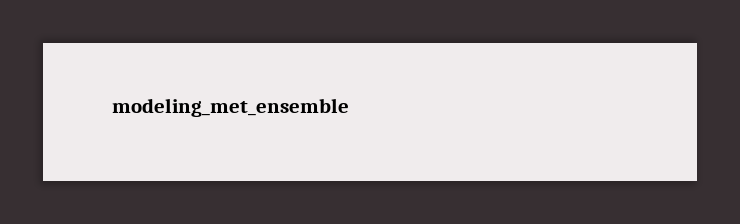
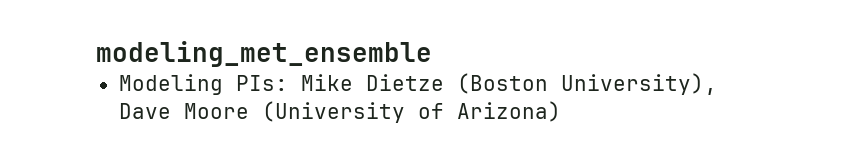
+ Modeling PIs: Mike Dietze (Boston University), Dave Moore (University of Arizona)

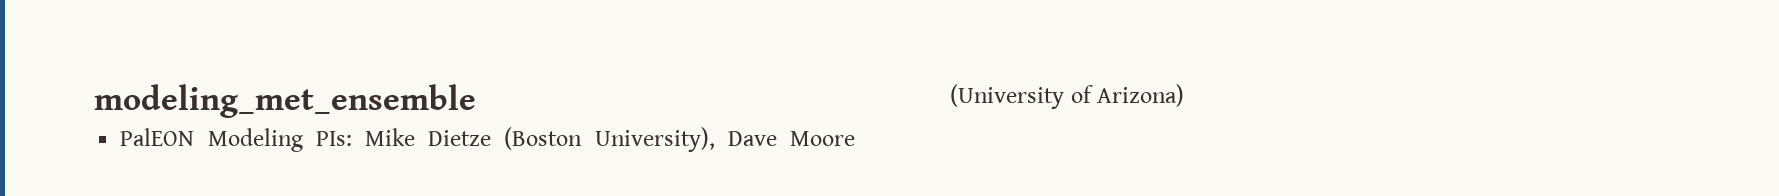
- Modeling PIs: Mike Dietze (Boston University), Dave Moore (University of Arizona)
+ PalEON Modeling PIs: Mike Dietze (Boston University), Dave Moore (University of Arizona)

